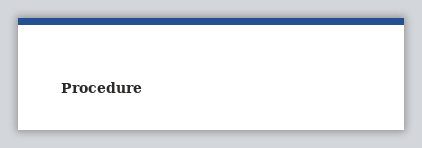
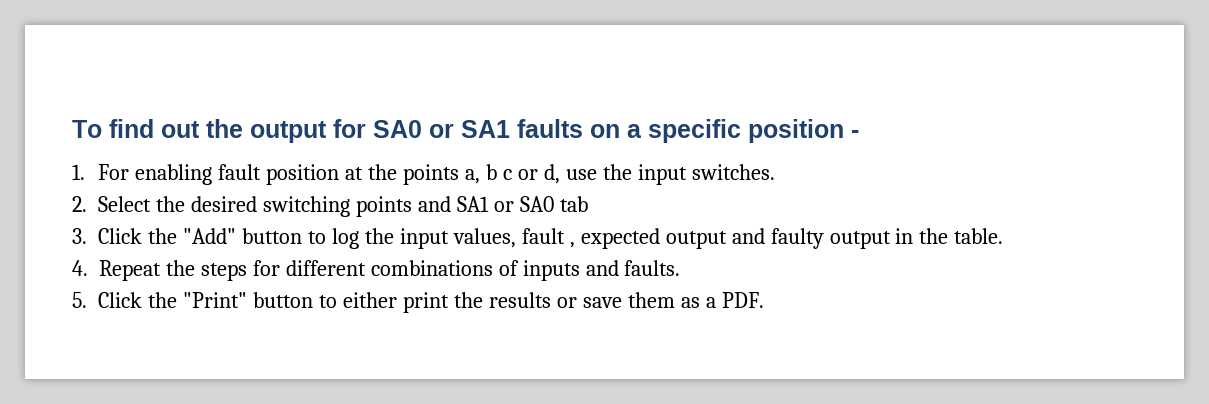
- Procedure
+ To find out the output for SA0 or SA1 faults on a specific position -
+ 1. For enabling fault position at the points a, b c or d, use the input switches.
+ 2. Select the desired switching points and SA1 or SA0 tab
+ 3. Click the "Add" button to log the input values, fault , expected output and faulty output in the table.
+ 4. Repeat the steps for different combinations of inputs and faults.
+ 5. Click the "Print" button to either print the results or save them as a PDF.

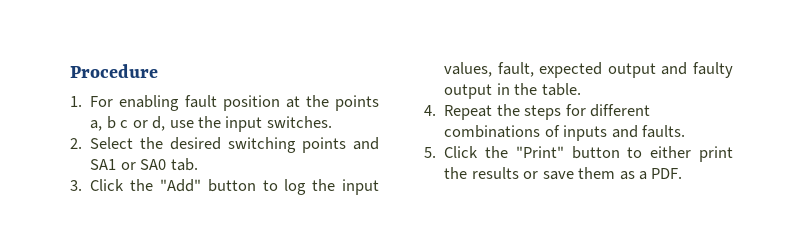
- To find out the output for SA0 or SA1 faults on a specific position -
+ Procedure
- 2. Select the desired switching points and SA1 or SA0 tab
+ 2. Select the desired switching points and SA1 or SA0 tab.
- 3. Click the "Add" button to log the input values, fault , expected output and faulty output in the table.
+ 3. Click the "Add" button to log the input values, fault, expected output and faulty output in the table.

